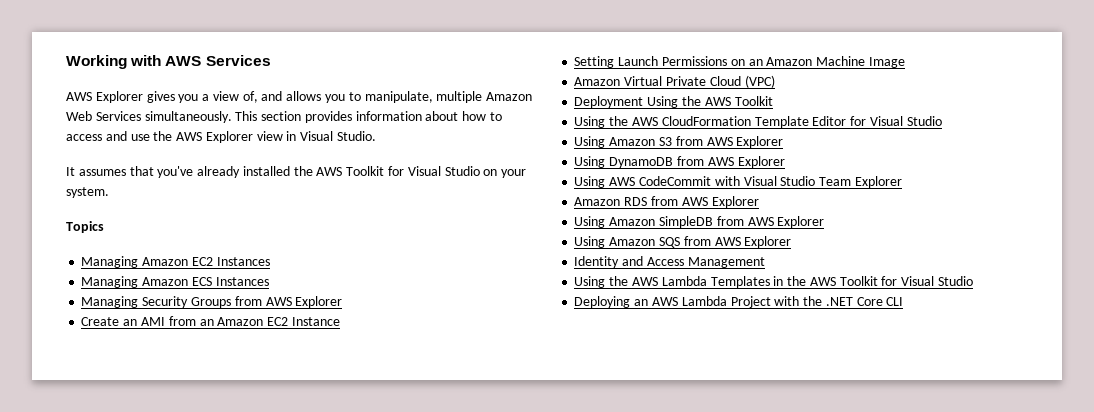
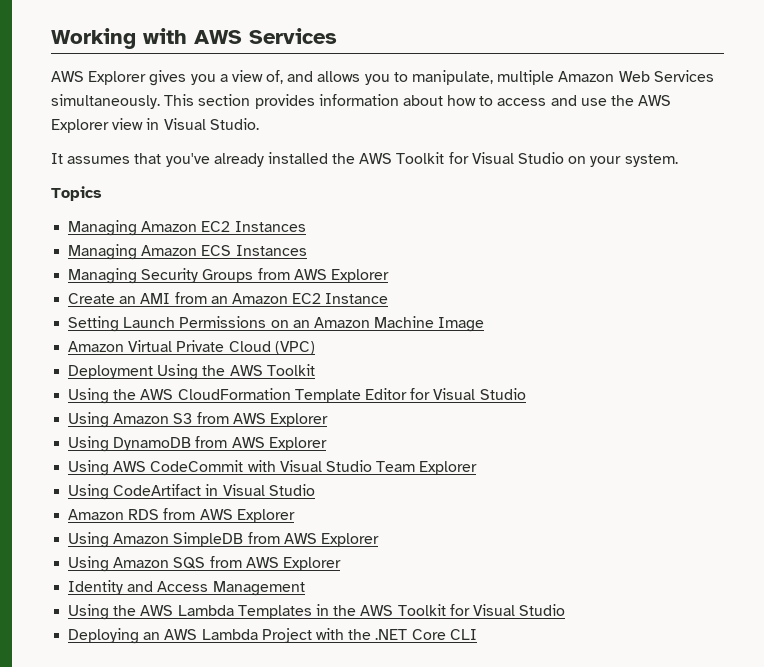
+ Using CodeArtifact in Visual Studio

